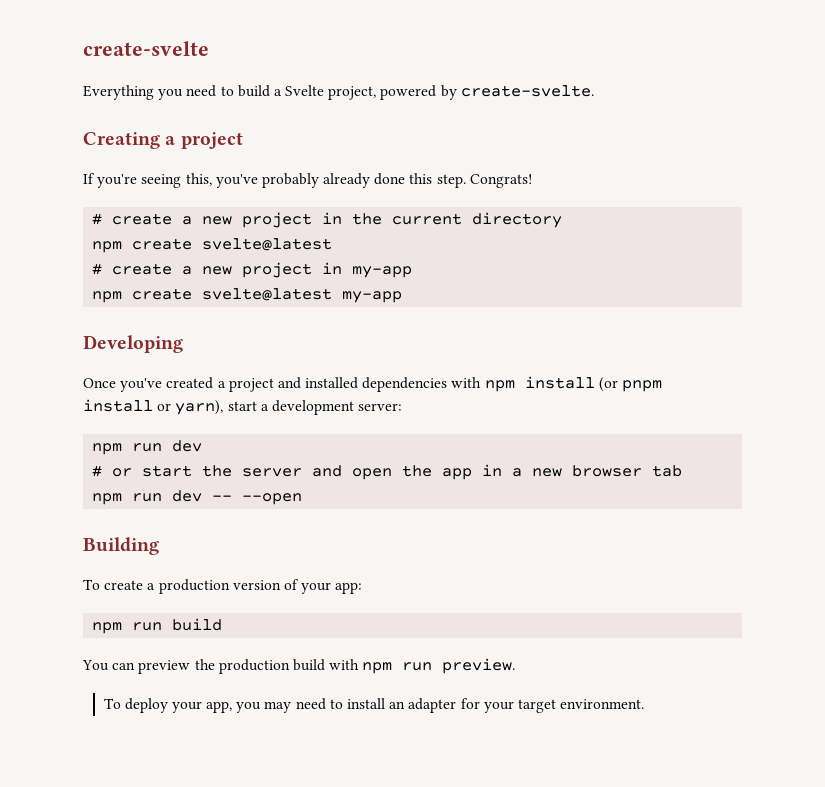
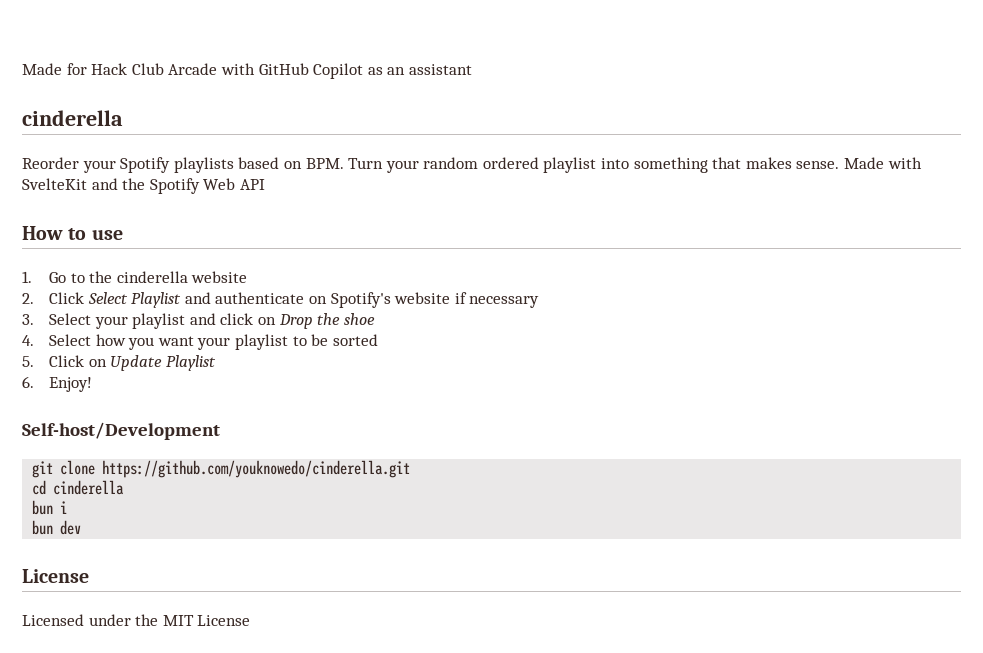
- create-svelte
- Everything you need to build a Svelte project, powered by create-svelte.
- Creating a project
- If you're seeing this, you've probably already done this step. Congrats!
- # create a new project in the current directory
- npm create svelte@latest
- # create a new project in my-app
- npm create svelte@latest my-app
- Developing
- Once you've created a project and installed dependencies with npm install (or pnpm install or yarn), start a development server:
- npm run dev
- # or start the server and open the app in a new browser tab
- npm run dev -- --open
- Building
- To create a production version of your app:
- npm run build
- You can preview the production build with npm run preview.
- To deploy your app, you may need to install an adapter for your target environment.
+ Made for Hack Club Arcade with GitHub Copilot as an assistant
+ cinderella
+ Reorder your Spotify playlists based on BPM. Turn your random ordered playlist into something that makes sense. Made with SvelteKit and the Spotify Web API
+ How to use
+ 1. Go to the cinderella website
+ 2. Click Select Playlist and authenticate on Spotify's website if necessary
+ 3. Select your playlist and click on Drop the shoe
+ 4. Select how you want your playlist to be sorted
+ 5. Click on Update Playlist
+ 6. Enjoy!
+ Self-host/Development
+ git clone https://github.com/youknowedo/cinderella.git
+ cd cinderella
+ bun i
+ bun dev
+ License
+ Licensed under the MIT License

